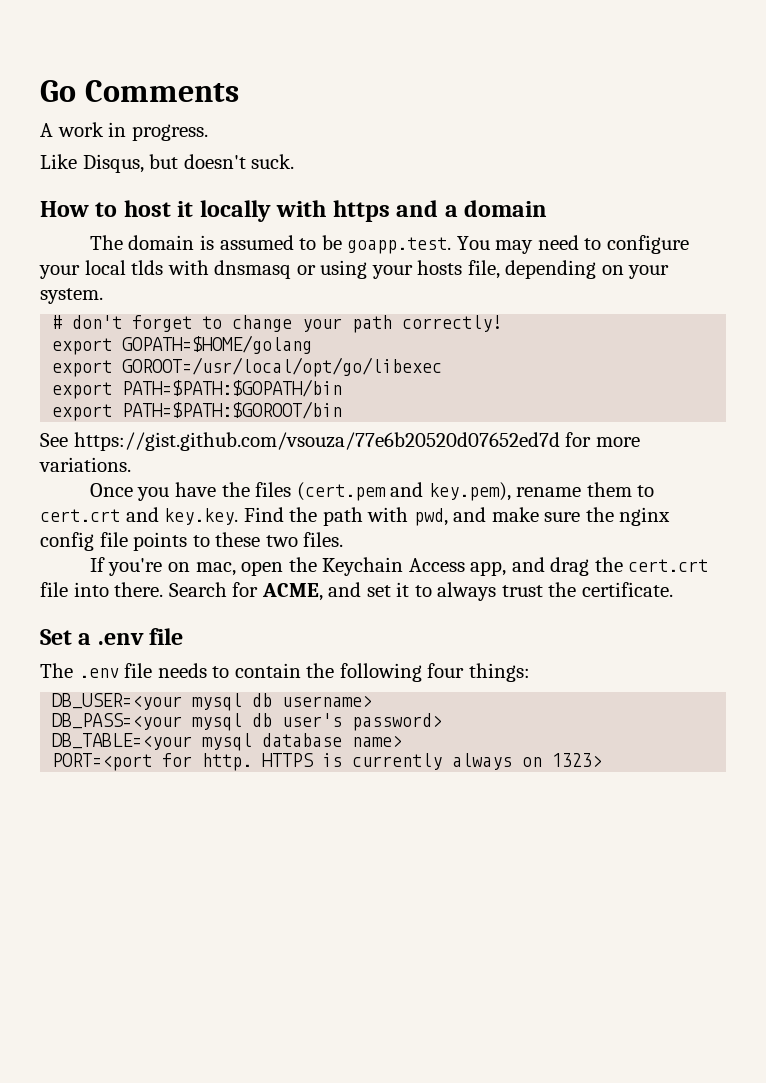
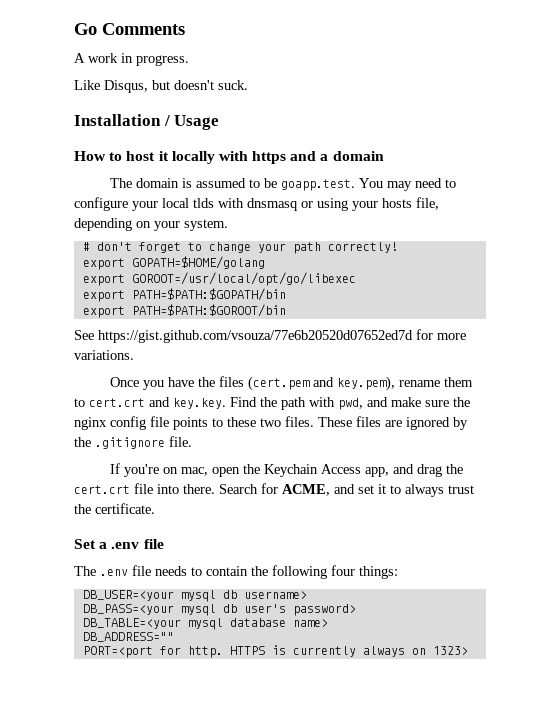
+ Installation / Usage
+ These files are ignored by the .gitignore file.
+ DB_ADDRESS=""

